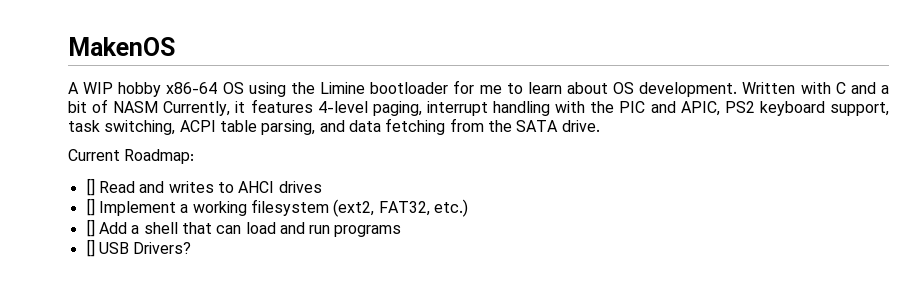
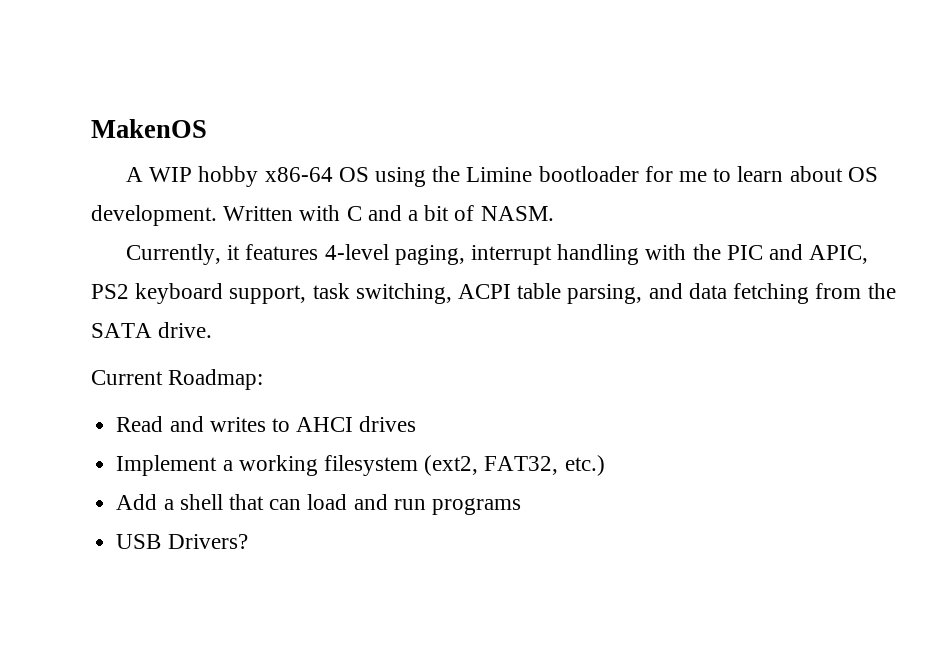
- Written with C and a bit of NASM Currently, it features 4-level paging, interrupt handling with the PIC and APIC, PS2 keyboard support, task switching, ACPI table parsing, and data fetching from the SATA drive.
+ Written with C and a bit of NASM.
+ Currently, it features 4-level paging, interrupt handling with the PIC and APIC, PS2 keyboard support, task switching, ACPI table parsing, and data fetching from the SATA drive.
- [] Read and writes to AHCI drives
+ Read and writes to AHCI drives
- [] Implement a working filesystem (ext2, FAT32, etc.)
+ Implement a working filesystem (ext2, FAT32, etc.)
- [] Add a shell that can load and run programs
+ Add a shell that can load and run programs
- [] USB Drivers?
+ USB Drivers?

